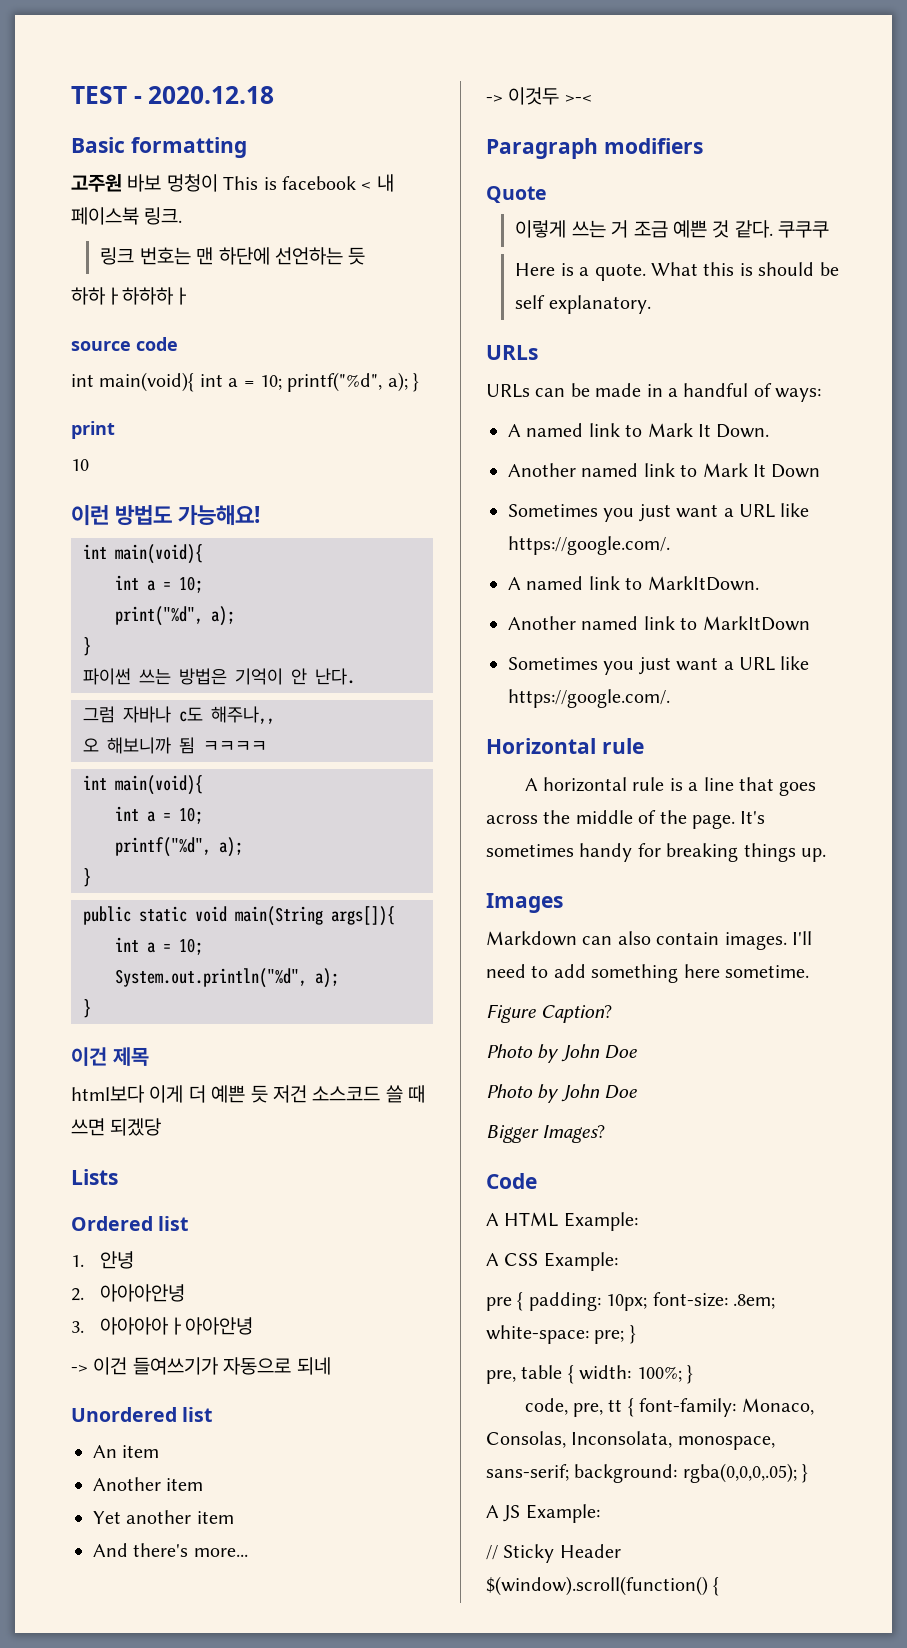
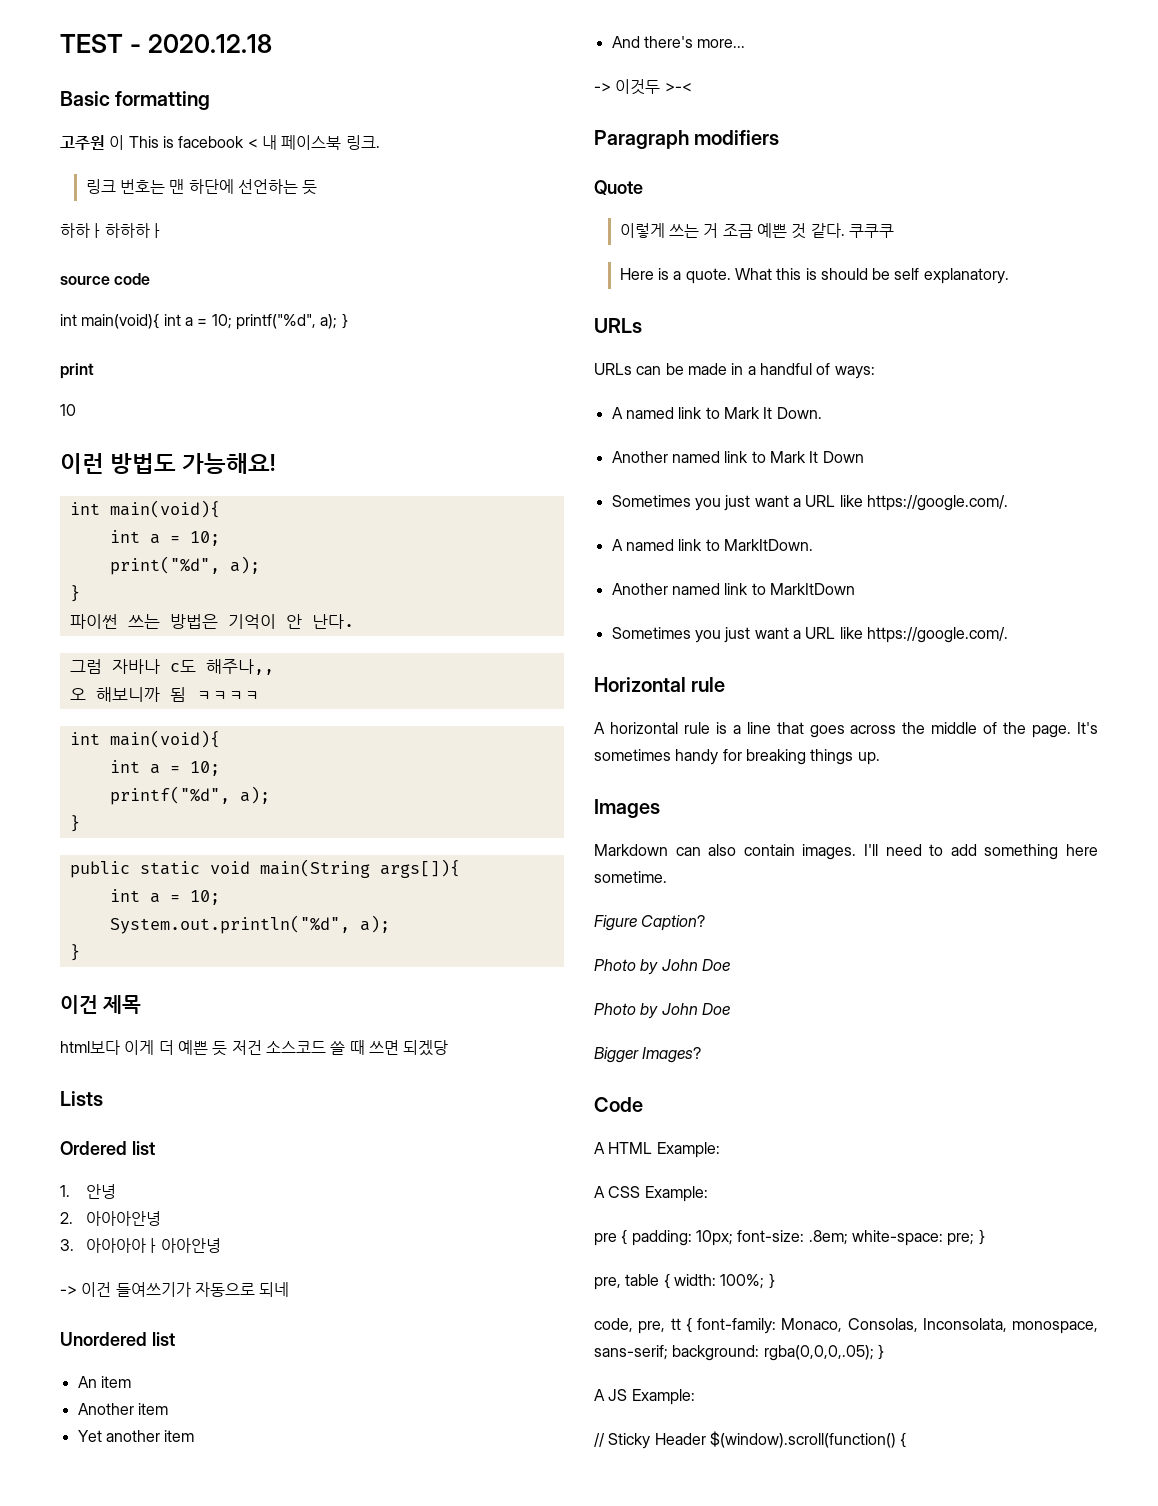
- 고주원 바보 멍청이 This is facebook < 내 페이스북 링크.
+ 고주원 이 This is facebook < 내 페이스북 링크.

